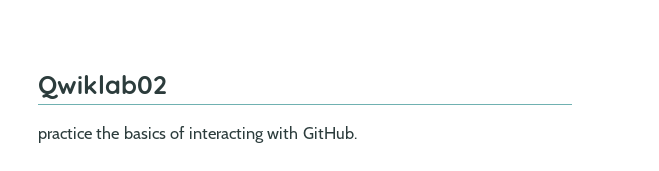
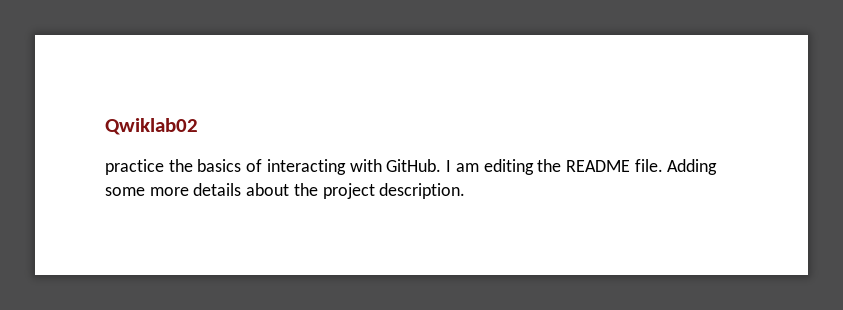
+ I am editing the README file. Adding some more details about the project description.

